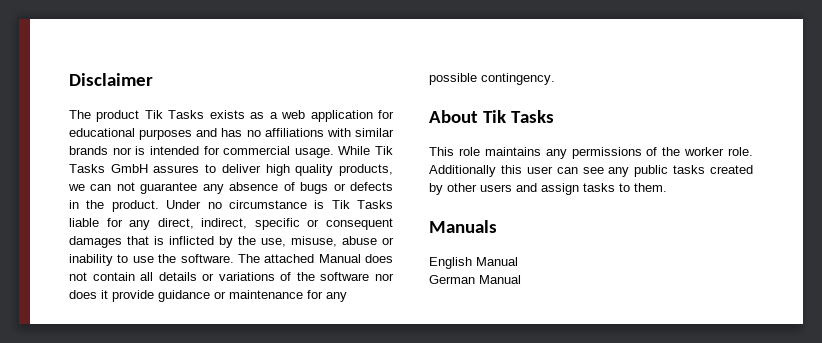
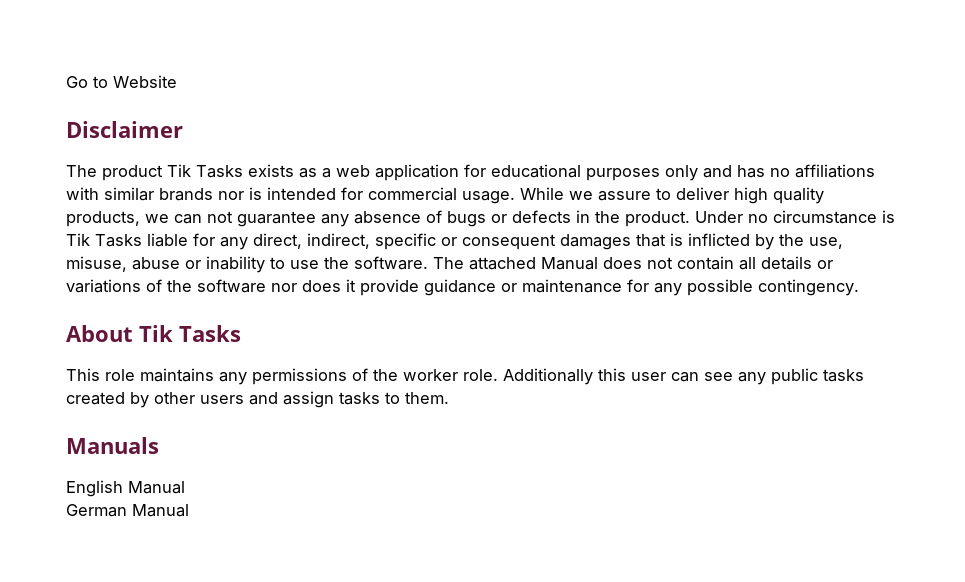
+ Go to Website
- The product Tik Tasks exists as a web application for educational purposes and has no affiliations with similar brands nor is intended for commercial usage.
+ The product Tik Tasks exists as a web application for educational purposes only and has no affiliations with similar brands nor is intended for commercial usage.
- While Tik Tasks GmbH assures to deliver high quality products, we can not guarantee any absence of bugs or defects in the product.
+ While we assure to deliver high quality products, we can not guarantee any absence of bugs or defects in the product.

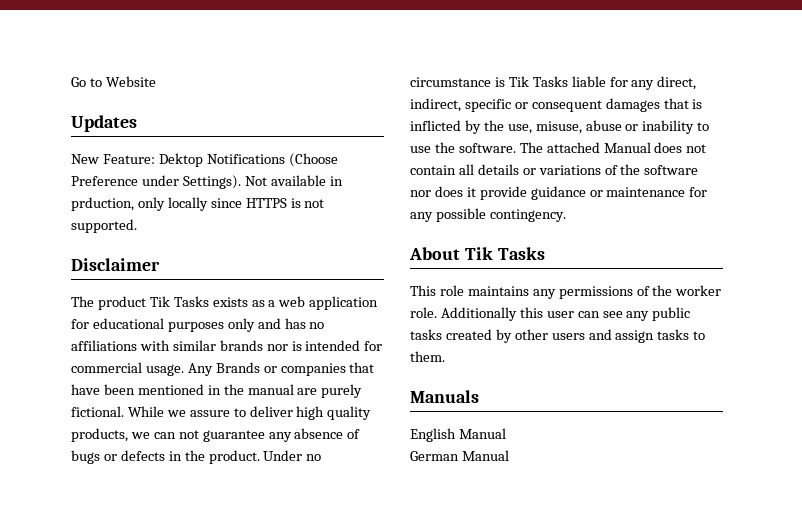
+ Updates
+ New Feature: Dektop Notifications (Choose Preference under Settings). Not available in prduction, only locally since HTTPS is not supported.
+ Any Brands or companies that have been mentioned in the manual are purely fictional.

